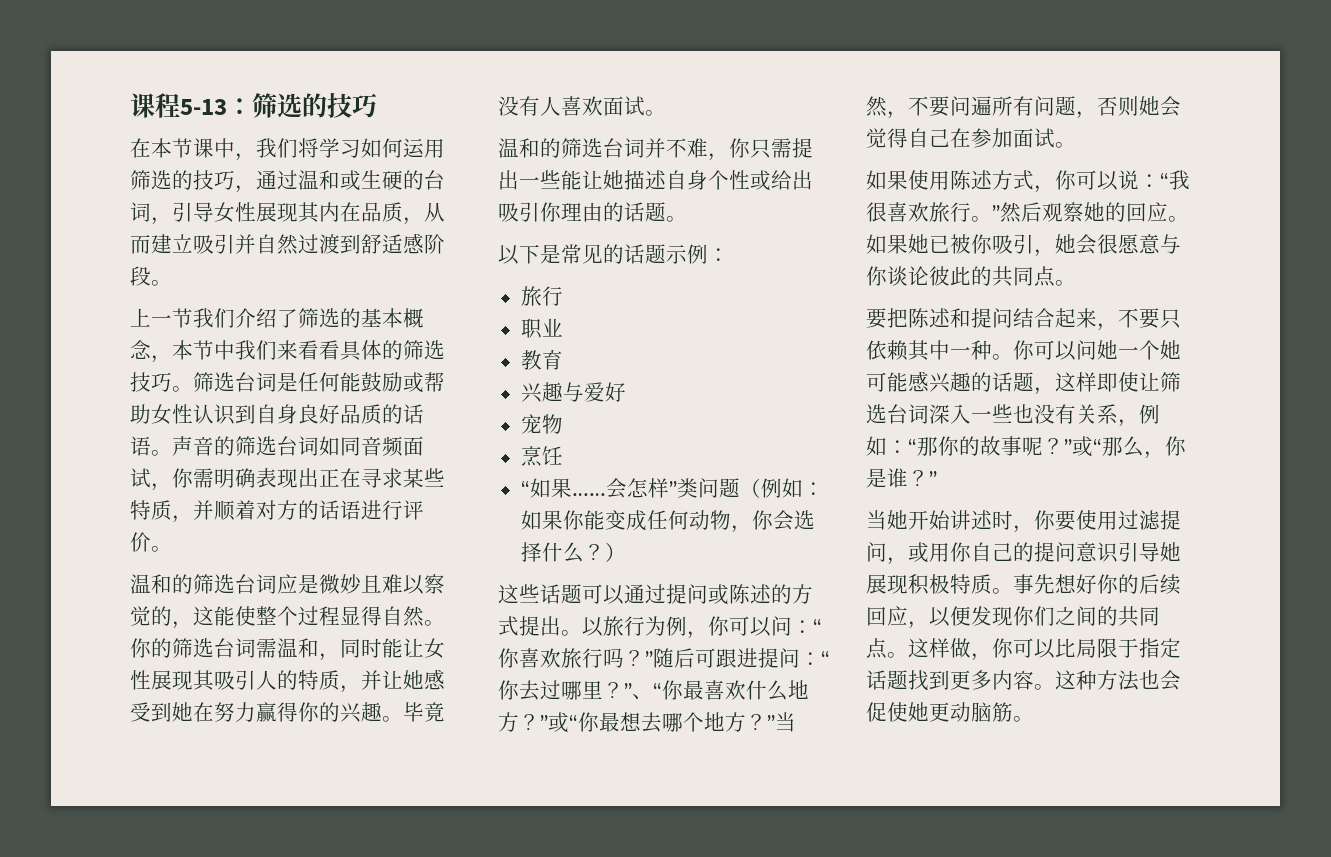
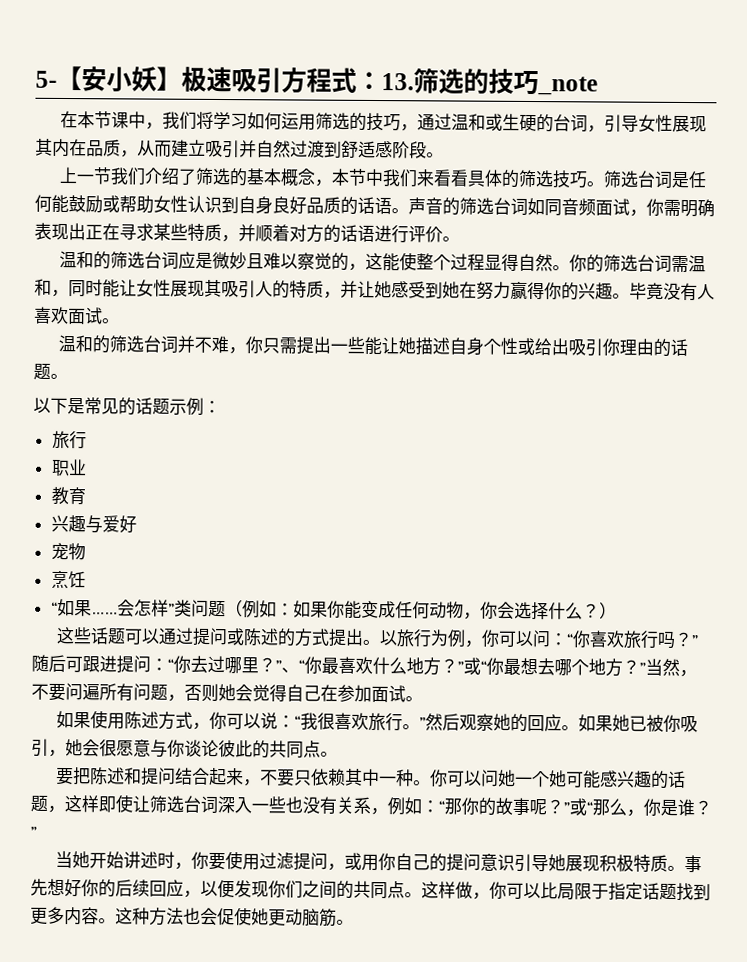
- 课程5-13：筛选的技巧
+ 5-【安小妖】极速吸引方程式：13.筛选的技巧_note

